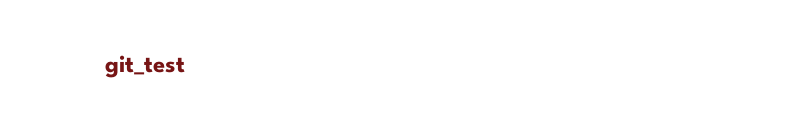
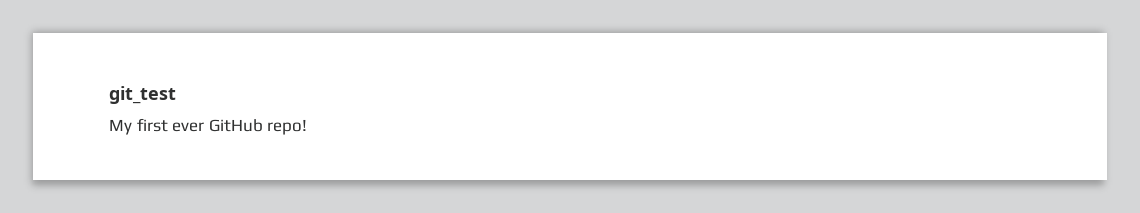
+ My first ever GitHub repo!

